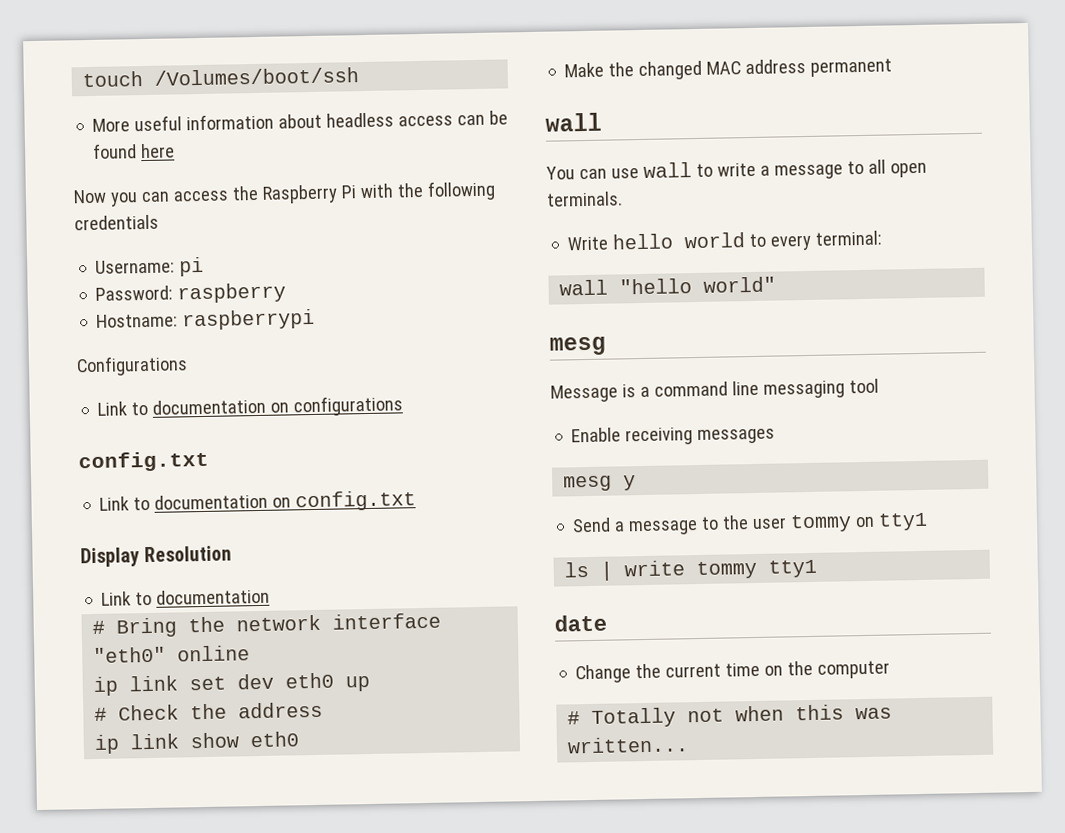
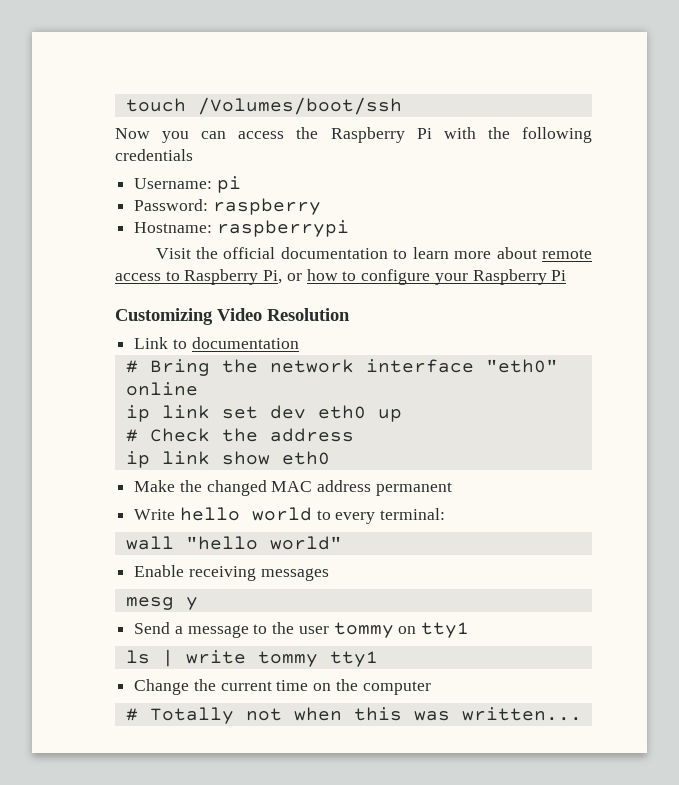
- More useful information about headless access can be found here
- Configurations
- Link to documentation on configurations
- config.txt
- Link to documentation on config.txt
- Display Resolution
+ Visit the official documentation to learn more about remote access to Raspberry Pi, or how to configure your Raspberry Pi
+ Customizing Video Resolution
  Make the changed MAC address permanent
- wall
- You can use wall to write a message to all open terminals.
  wall "hello world"
- mesg
- Message is a command line messaging tool
- date

